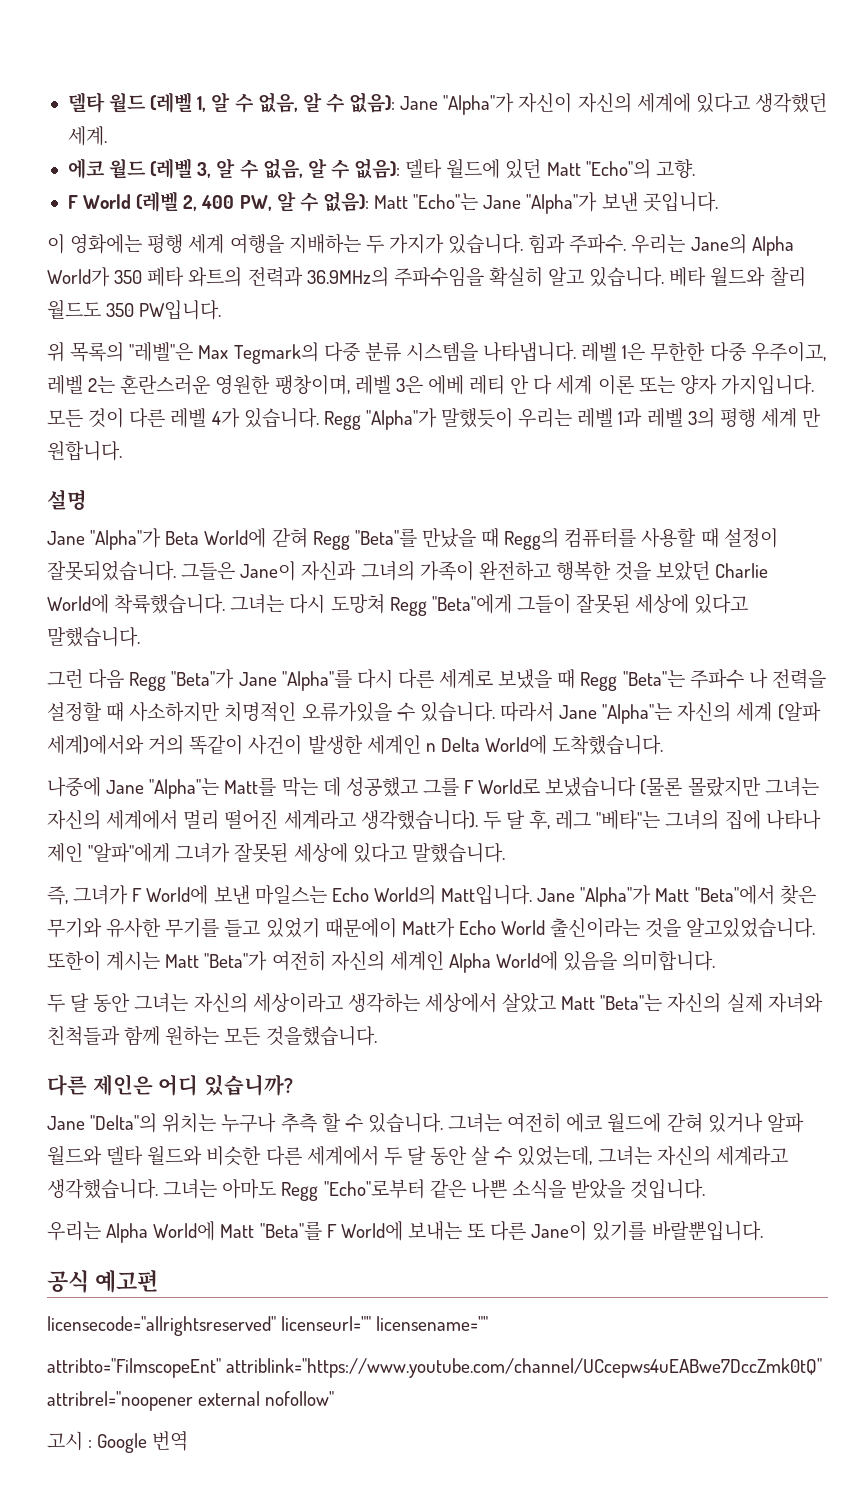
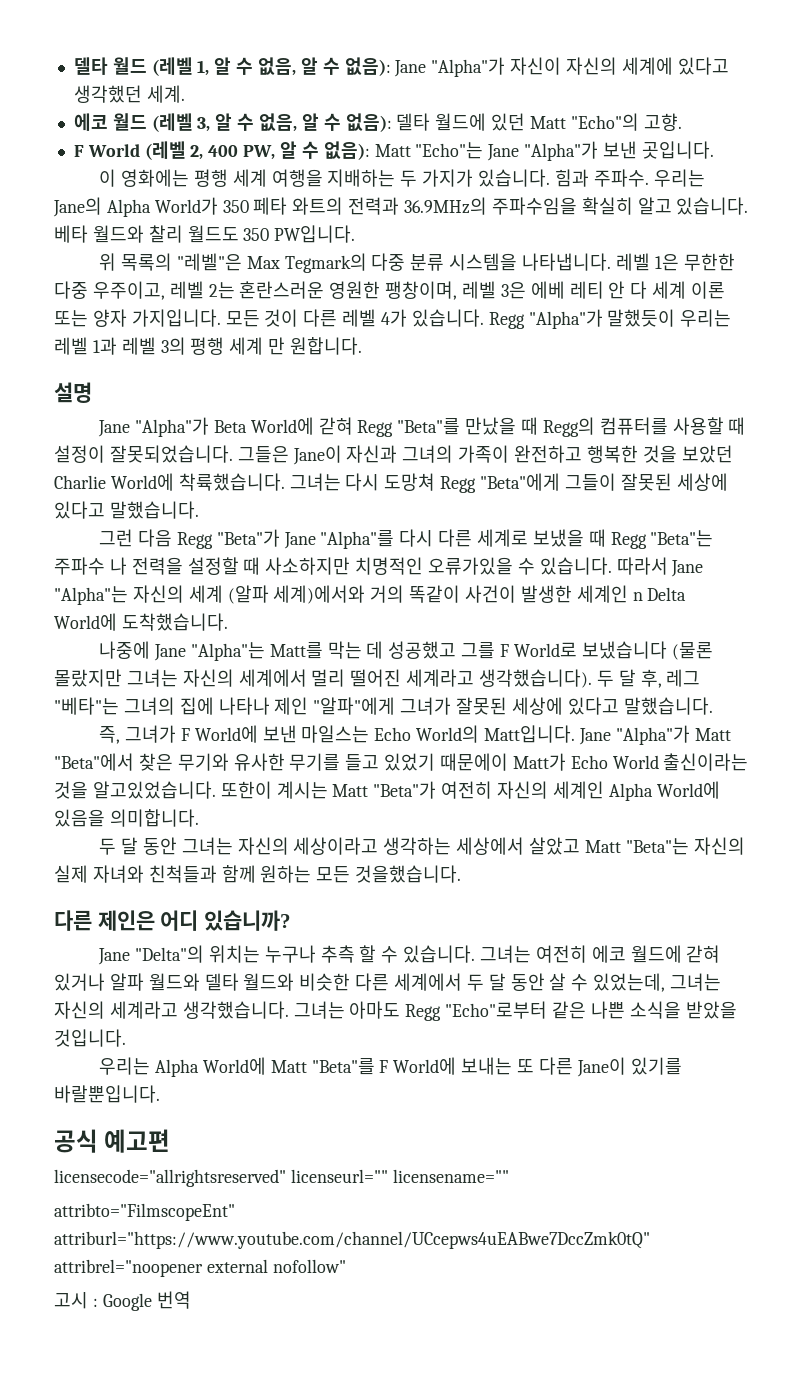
- attribto="FilmscopeEnt" attriblink="https://www.youtube.com/channel/UCcepws4uEABwe7DccZmk0tQ" attribrel="noopener external nofollow"
+ attribto="FilmscopeEnt" attriburl="https://www.youtube.com/channel/UCcepws4uEABwe7DccZmk0tQ" attribrel="noopener external nofollow"

